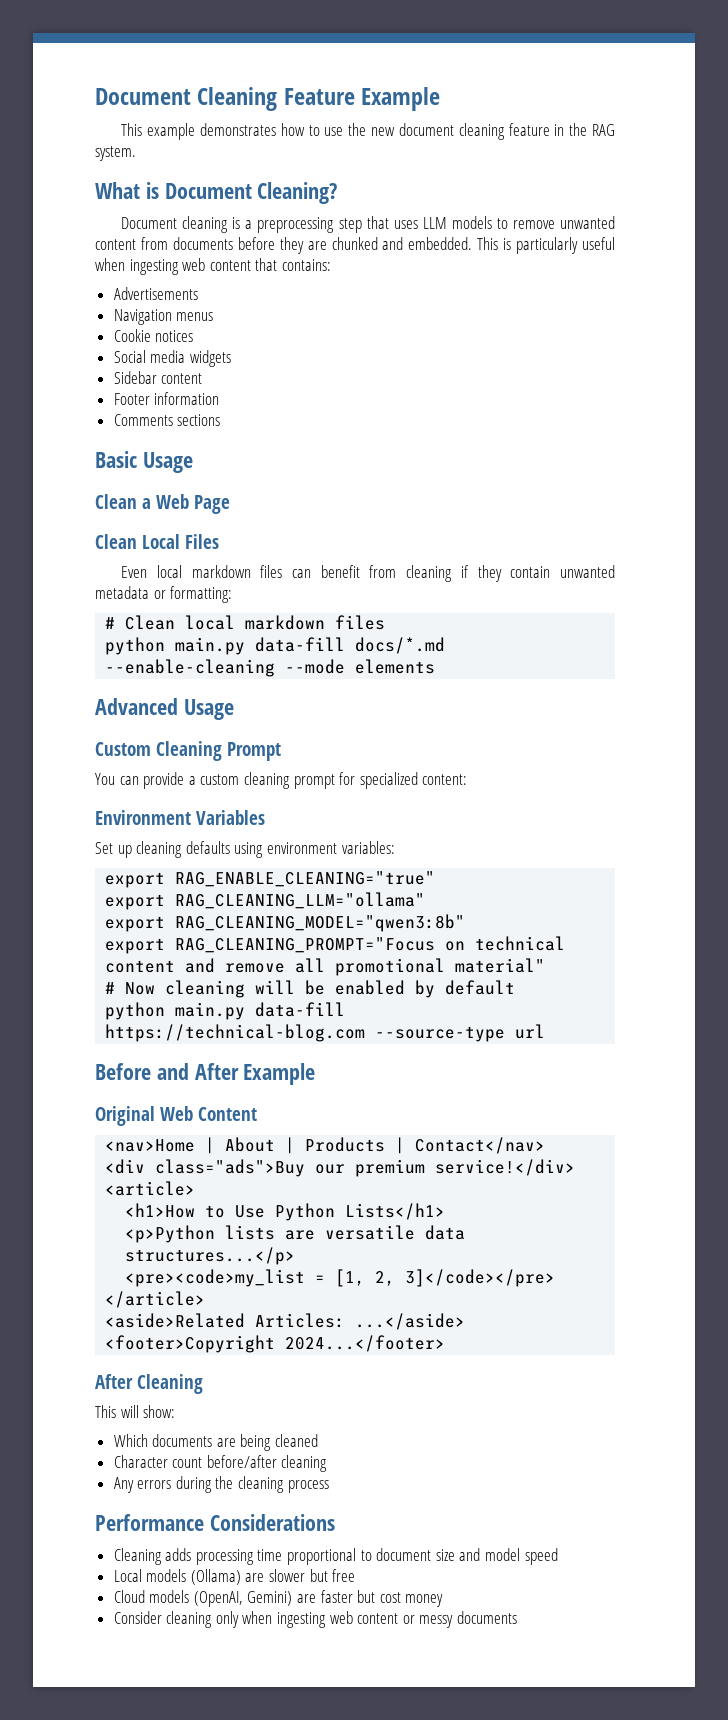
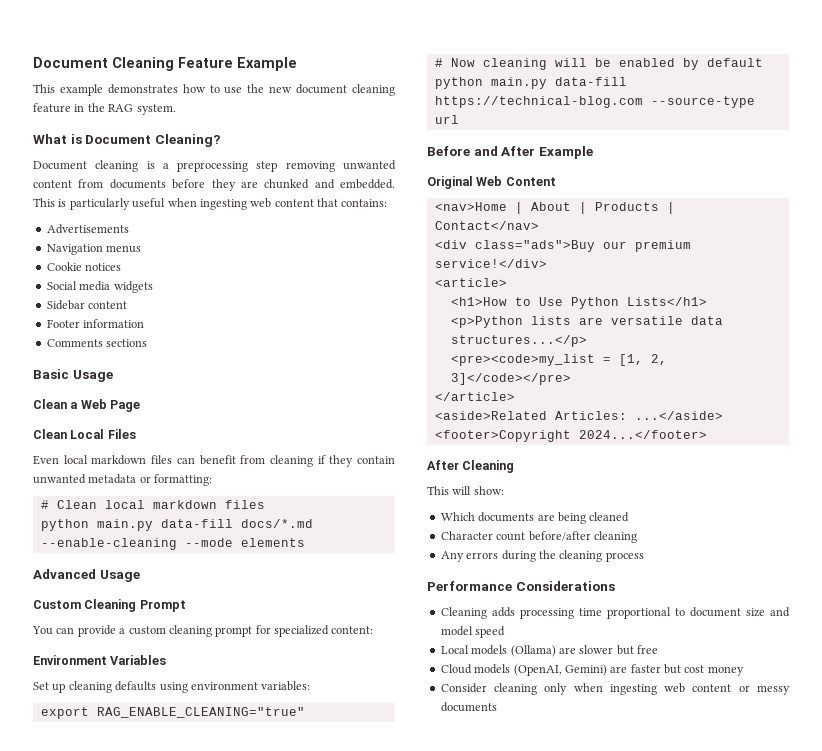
- Document cleaning is a preprocessing step that uses LLM models to remove unwanted content from documents before they are chunked and embedded.
+ Document cleaning is a preprocessing step removing unwanted content from documents before they are chunked and embedded.
- export RAG_CLEANING_LLM="ollama"
- export RAG_CLEANING_MODEL="qwen3:8b"
- export RAG_CLEANING_PROMPT="Focus on technical content and remove all promotional material"

